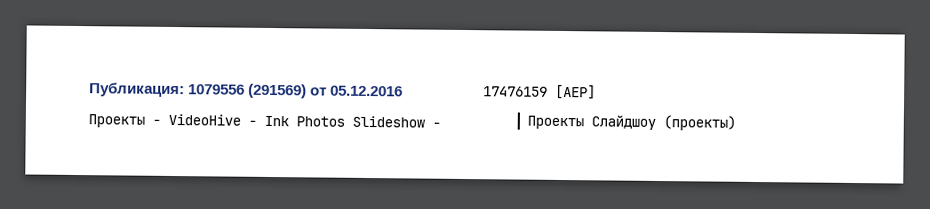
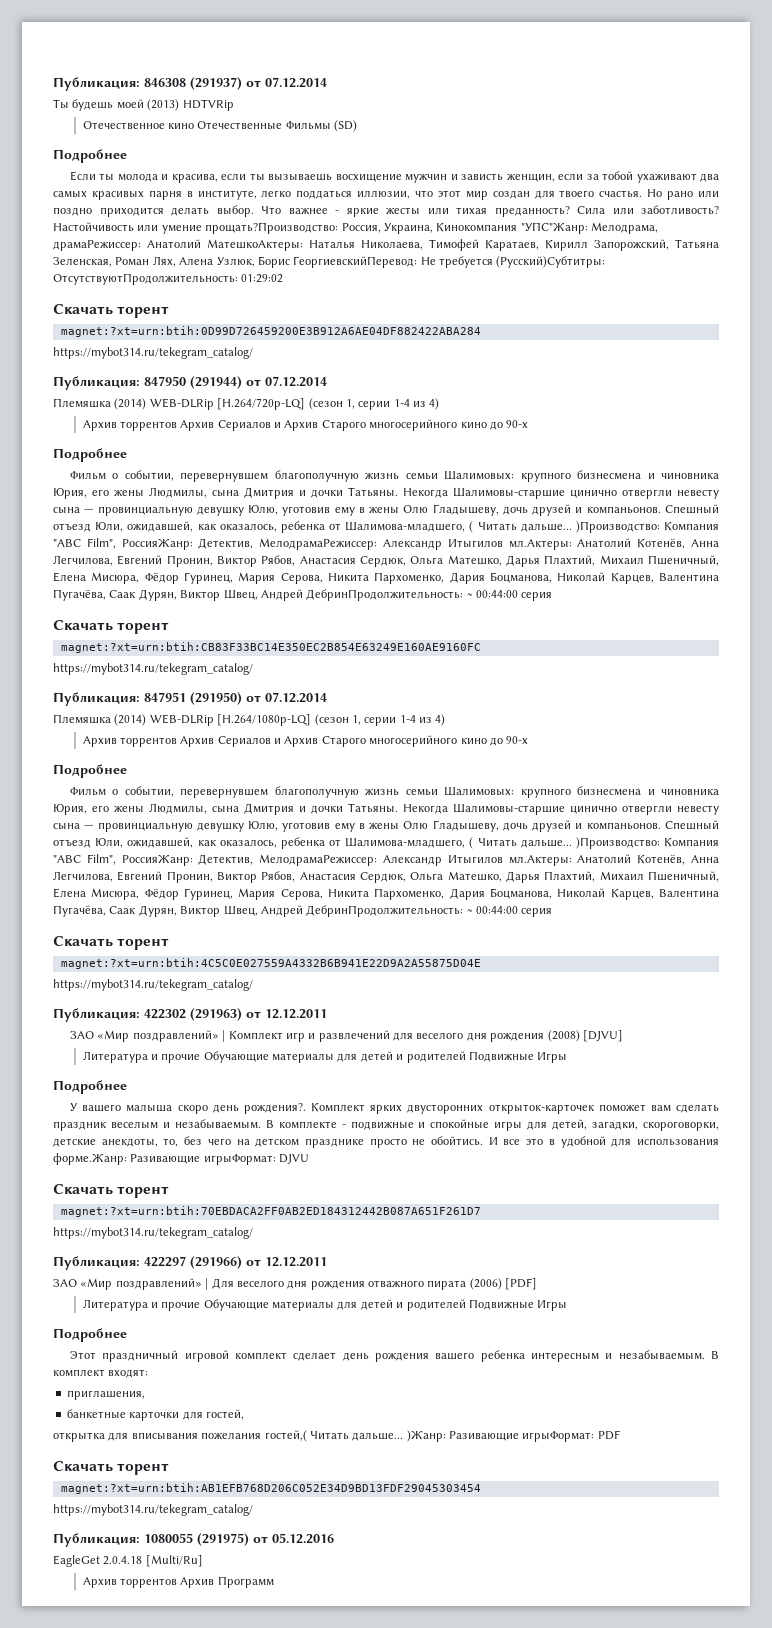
- Публикация: 1079556 (291569) от 05.12.2016
- Проекты - VideoHive - Ink Photos Slideshow - 17476159 [AEP]
- Проекты Слайдшоу (проекты)
+ Публикация: 846308 (291937) от 07.12.2014
+ Ты будешь моей (2013) HDTVRip
+ Отечественное кино Отечественные Фильмы (SD)
+ Подробнее
+ Если ты молода и красива, если ты вызываешь восхищение мужчин и зависть женщин, если за тобой ухаживают два самых красивых парня в институте, легко поддаться иллюзии, что этот мир создан для твоего счастья. Но рано или поздно приходится делать выбор. Что важнее - яркие жесты или тихая преданность? Сила или заботливость? Настойчивость или умение прощать?Производство: Россия, Украина, Кинокомпания "УПС"Жанр: Мелодрама, драмаРежиссер: Анатолий МатешкоАктеры: Наталья Николаева, Тимофей Каратаев, Кирилл Запорожский, Татьяна Зеленская, Роман Лях, Алена Узлюк, Борис ГеоргиевскийПеревод: Не требуется (Русский)Субтитры: ОтсутствуютПродолжительность: 01:29:02
+ Скачать торент
+ magnet:?xt=urn:btih:0D99D726459200E3B912A6AE04DF882422ABA284
+ https://mybot314.ru/tekegram_catalog/
+ Публикация: 847950 (291944) от 07.12.2014
+ Племяшка (2014) WEB-DLRip [H.264/720p-LQ] (сезон 1, серии 1-4 из 4)
+ Архив торрентов Архив Сериалов и Архив Старого многосерийного кино до 90-х
+ Подробнее
+ Фильм о событии, перевернувшем благополучную жизнь семьи Шалимовых: крупного бизнесмена и чиновника Юрия, его жены Людмилы, сына Дмитрия и дочки Татьяны. Некогда Шалимовы-старшие цинично отвергли невесту сына — провинциальную девушку Юлю, уготовив ему в жены Олю Гладышеву, дочь друзей и компаньонов. Спешный отъезд Юли, ожидавшей, как оказалось, ребенка от Шалимова-младшего, ( Читать дальше... )Производство: Компания "ABC Film", РоссияЖанр: Детектив, МелодрамаРежиссер: Александр Итыгилов мл.Актеры: Анатолий Котенёв, Анна Легчилова, Евгений Пронин, Виктор Рябов, Анастасия Сердюк, Ольга Матешко, Дарья Плахтий, Михаил Пшеничный, Елена Мисюра, Фёдор Гуринец, Мария Серова, Никита Пархоменко, Дария Боцманова, Николай Карцев, Валентина Пугачёва, Саак Дурян, Виктор Швец, Андрей ДебринПродолжительность: ~ 00:44:00 серия
+ Скачать торент
+ magnet:?xt=urn:btih:CB83F33BC14E350EC2B854E63249E160AE9160FC
+ https://mybot314.ru/tekegram_catalog/
+ Публикация: 847951 (291950) от 07.12.2014
+ Племяшка (2014) WEB-DLRip [H.264/1080p-LQ] (сезон 1, серии 1-4 из 4)
+ Архив торрентов Архив Сериалов и Архив Старого многосерийного кино до 90-х
+ Подробнее
+ Фильм о событии, перевернувшем благополучную жизнь семьи Шалимовых: крупного бизнесмена и чиновника Юрия, его жены Людмилы, сына Дмитрия и дочки Татьяны. Некогда Шалимовы-старшие цинично отвергли невесту сына — провинциальную девушку Юлю, уготовив ему в жены Олю Гладышеву, дочь друзей и компаньонов. Спешный отъезд Юли, ожидавшей, как оказалось, ребенка от Шалимова-младшего, ( Читать дальше... )Производство: Компания "ABC Film", РоссияЖанр: Детектив, МелодрамаРежиссер: Александр Итыгилов мл.Актеры: Анатолий Котенёв, Анна Легчилова, Евгений Пронин, Виктор Рябов, Анастасия Сердюк, Ольга Матешко, Дарья Плахтий, Михаил Пшеничный, Елена Мисюра, Фёдор Гуринец, Мария Серова, Никита Пархоменко, Дария Боцманова, Николай Карцев, Валентина Пугачёва, Саак Дурян, Виктор Швец, Андрей ДебринПродолжительность: ~ 00:44:00 серия
+ Скачать торент
+ magnet:?xt=urn:btih:4C5C0E027559A4332B6B941E22D9A2A55875D04E
+ https://mybot314.ru/tekegram_catalog/
+ Публикация: 422302 (291963) от 12.12.2011
+ ЗАО «Мир поздравлений» | Комплект игр и развлечений для веселого дня рождения (2008) [DJVU]
+ Литература и прочие Обучающие материалы для детей и родителей Подвижные Игры
+ Подробнее
+ У вашего малыша скоро день рождения?. Комплект ярких двусторонних открыток-карточек поможет вам сделать праздник веселым и незабываемым. В комплекте - подвижные и спокойные игры для детей, загадки, скороговорки, детские анекдоты, то, без чего на детском празднике просто не обойтись. И все это в удобной для использования форме.Жанр: Разивающие игрыФормат: DJVU
+ Скачать торент
+ magnet:?xt=urn:btih:70EBDACA2FF0AB2ED184312442B087A651F261D7
+ https://mybot314.ru/tekegram_catalog/
+ Публикация: 422297 (291966) от 12.12.2011
+ ЗАО «Мир поздравлений» | Для веселого дня рождения отважного пирата (2006) [PDF]
+ Литература и прочие Обучающие материалы для детей и родителей Подвижные Игры
+ Подробнее
+ Этот праздничный игровой комплект сделает день рождения вашего ребенка интересным и незабываемым. В комплект входят:
+ приглашения,
+ банкетные карточки для гостей,
+ открытка для вписывания пожелания гостей,( Читать дальше... )Жанр: Разивающие игрыФормат: PDF
+ Скачать торент
+ magnet:?xt=urn:btih:AB1EFB768D206C052E34D9BD13FDF29045303454
+ https://mybot314.ru/tekegram_catalog/
+ Публикация: 1080055 (291975) от 05.12.2016
+ EagleGet 2.0.4.18 [Multi/Ru]
+ Архив торрентов Архив Программ

